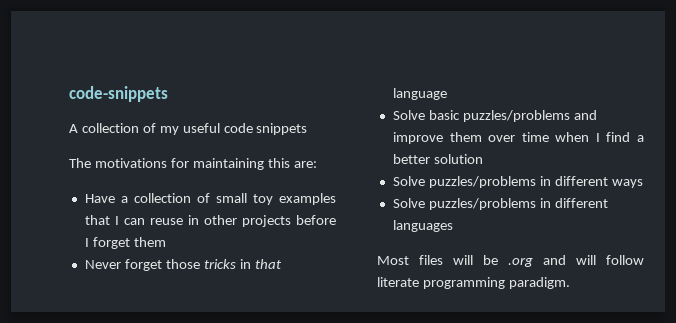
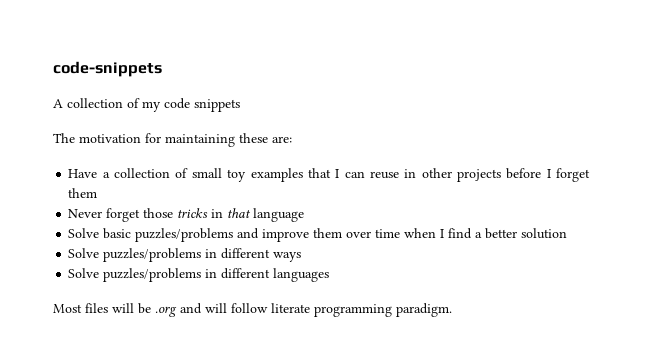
- A collection of my useful code snippets
+ A collection of my code snippets
- The motivations for maintaining this are:
+ The motivation for maintaining these are:

